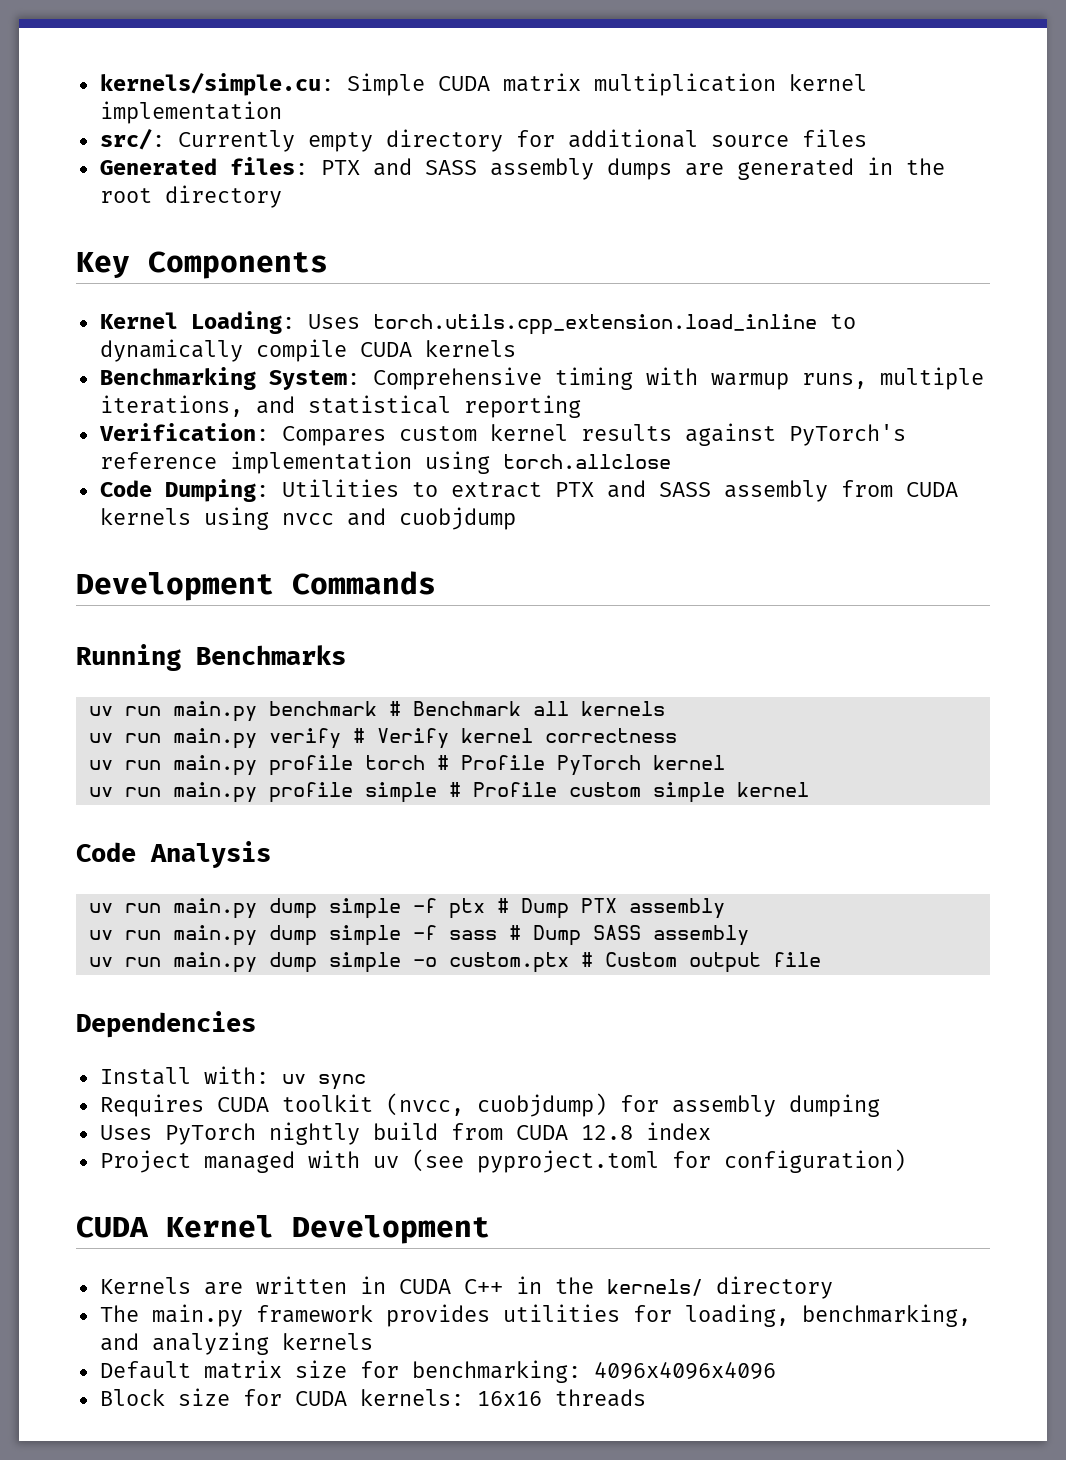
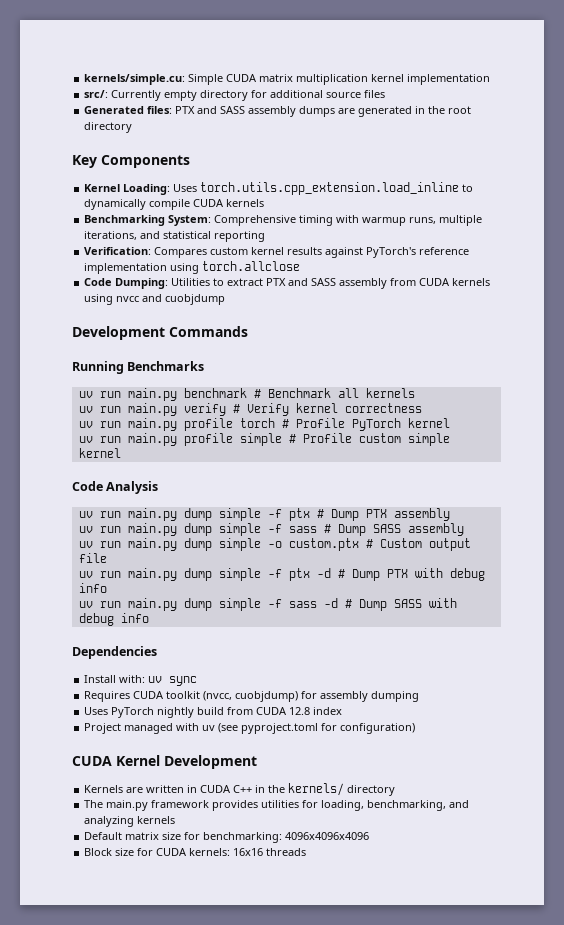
+ uv run main.py dump simple -f ptx -d # Dump PTX with debug info
+ uv run main.py dump simple -f sass -d # Dump SASS with debug info

